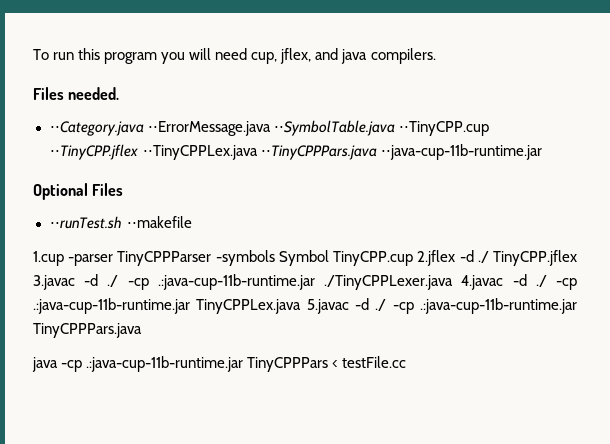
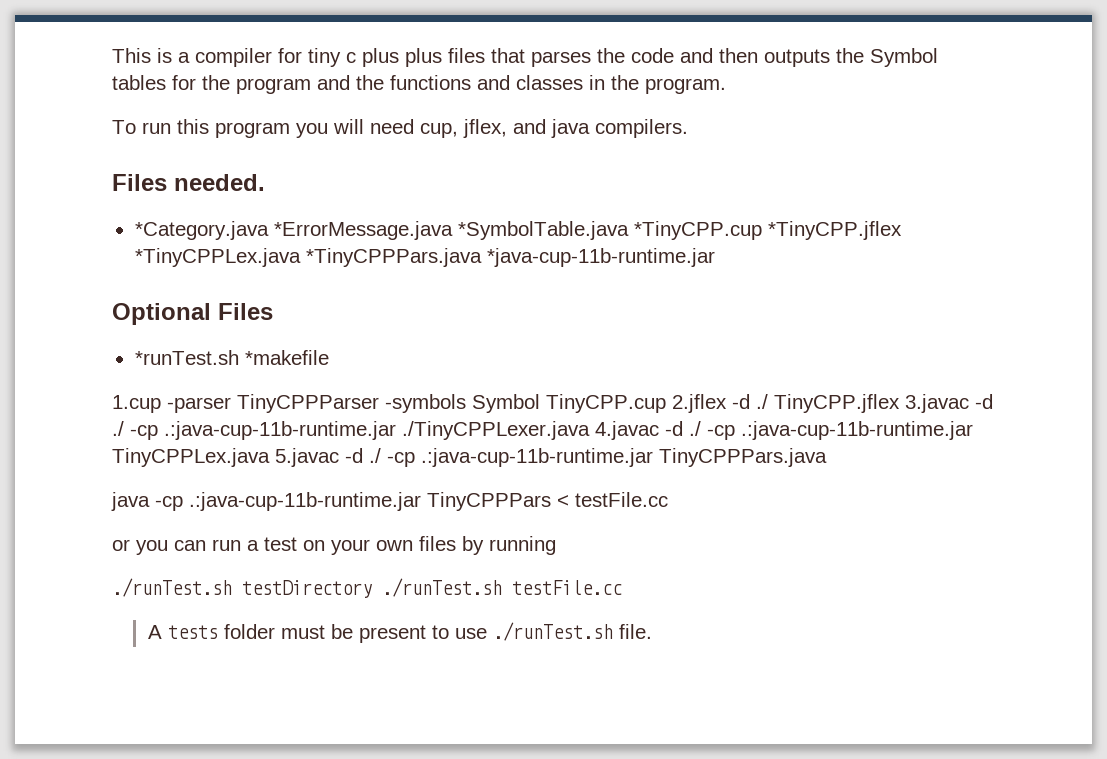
+ This is a compiler for tiny c plus plus files that parses the code and then outputs the Symbol tables for the program and the functions and classes in the program.
- ⋅⋅Category.java ⋅⋅ErrorMessage.java ⋅⋅SymbolTable.java ⋅⋅TinyCPP.cup ⋅⋅TinyCPP.jflex ⋅⋅TinyCPPLex.java ⋅⋅TinyCPPPars.java ⋅⋅java-cup-11b-runtime.jar
+ *Category.java *ErrorMessage.java *SymbolTable.java *TinyCPP.cup *TinyCPP.jflex *TinyCPPLex.java *TinyCPPPars.java *java-cup-11b-runtime.jar
- ⋅⋅runTest.sh ⋅⋅makefile
+ *runTest.sh *makefile
+ or you can run a test on your own files by running
+ ./runTest.sh testDirectory ./runTest.sh testFile.cc
+ A tests folder must be present to use ./runTest.sh file.

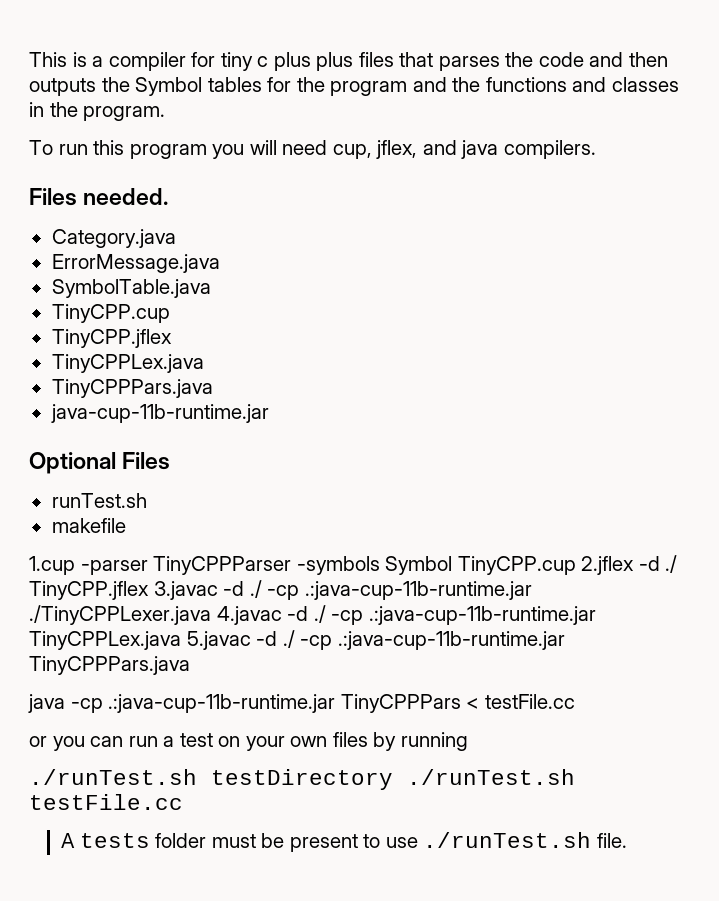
- *Category.java *ErrorMessage.java *SymbolTable.java *TinyCPP.cup *TinyCPP.jflex *TinyCPPLex.java *TinyCPPPars.java *java-cup-11b-runtime.jar
+ Category.java
+ ErrorMessage.java
+ SymbolTable.java
+ TinyCPP.cup
+ TinyCPP.jflex
+ TinyCPPLex.java
+ TinyCPPPars.java
+ java-cup-11b-runtime.jar
- *runTest.sh *makefile
+ runTest.sh
+ makefile

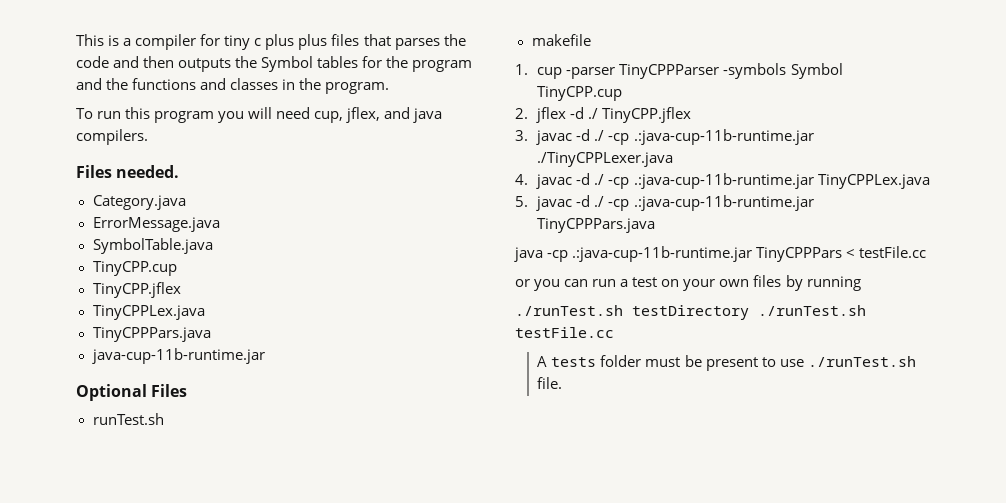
- 1.cup -parser TinyCPPParser -symbols Symbol TinyCPP.cup 2.jflex -d ./ TinyCPP.jflex 3.javac -d ./ -cp .:java-cup-11b-runtime.jar ./TinyCPPLexer.java 4.javac -d ./ -cp .:java-cup-11b-runtime.jar TinyCPPLex.java 5.javac -d ./ -cp .:java-cup-11b-runtime.jar TinyCPPPars.java
+ 1. cup -parser TinyCPPParser -symbols Symbol TinyCPP.cup
+ 2. jflex -d ./ TinyCPP.jflex
+ 3. javac -d ./ -cp .:java-cup-11b-runtime.jar ./TinyCPPLexer.java
+ 4. javac -d ./ -cp .:java-cup-11b-runtime.jar TinyCPPLex.java
+ 5. javac -d ./ -cp .:java-cup-11b-runtime.jar TinyCPPPars.java

